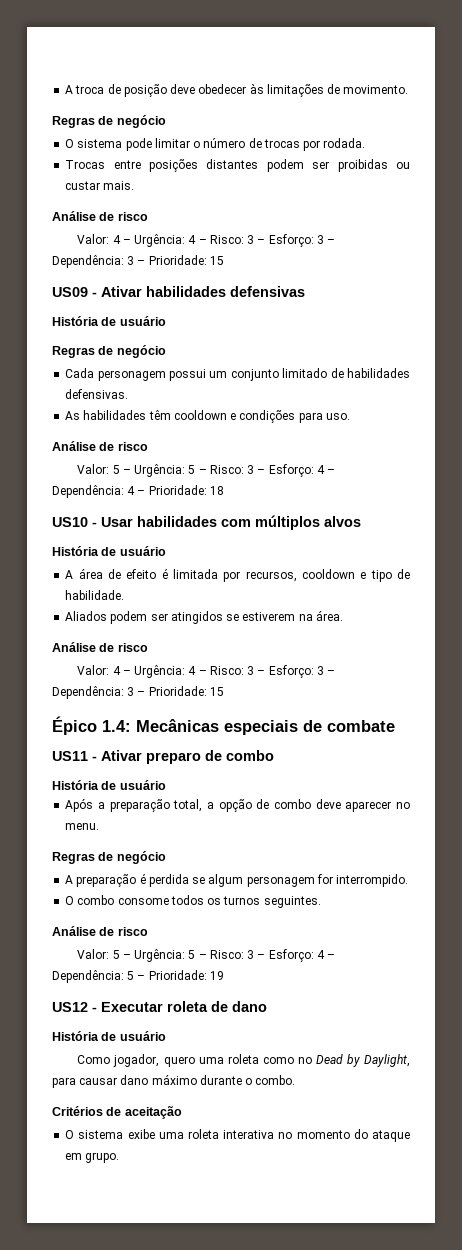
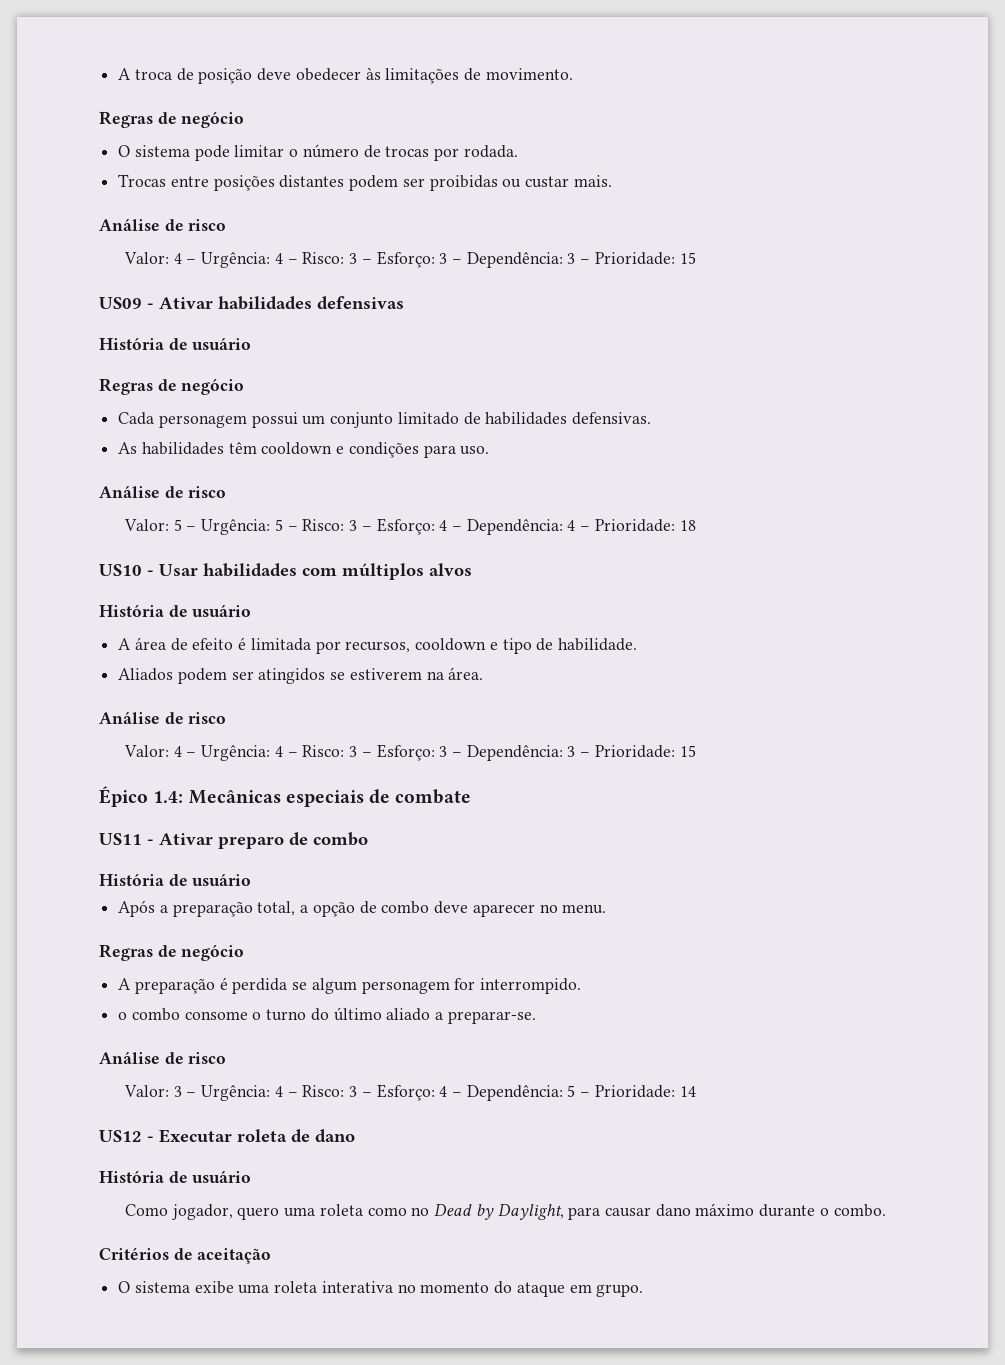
- O combo consome todos os turnos seguintes.
+ o combo consome o turno do último aliado a preparar-se.
  Análise de risco
- Valor: 5 – Urgência: 5 – Risco: 3 – Esforço: 4 – Dependência: 5 – Prioridade: 19
+ Valor: 3 – Urgência: 4 – Risco: 3 – Esforço: 4 – Dependência: 5 – Prioridade: 14

